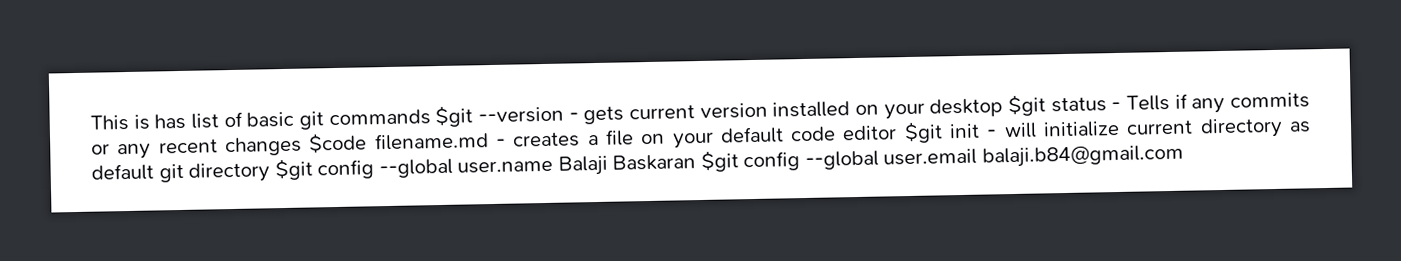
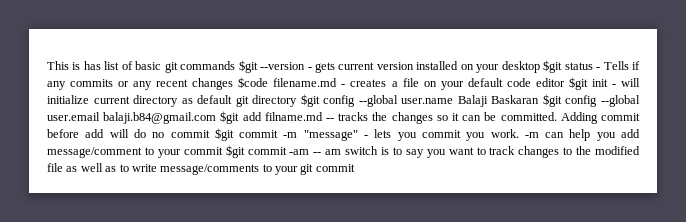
- This is has list of basic git commands $git --version - gets current version installed on your desktop $git status - Tells if any commits or any recent changes $code filename.md - creates a file on your default code editor $git init - will initialize current directory as default git directory $git config --global user.name Balaji Baskaran $git config --global user.email balaji.b84@gmail.com
+ This is has list of basic git commands $git --version - gets current version installed on your desktop $git status - Tells if any commits or any recent changes $code filename.md - creates a file on your default code editor $git init - will initialize current directory as default git directory $git config --global user.name Balaji Baskaran $git config --global user.email balaji.b84@gmail.com $git add filname.md -- tracks the changes so it can be committed. Adding commit before add will do no commit $git commit -m "message" - lets you commit you work. -m can help you add message/comment to your commit $git commit -am -- am switch is to say you want to track changes to the modified file as well as to write message/comments to your git commit

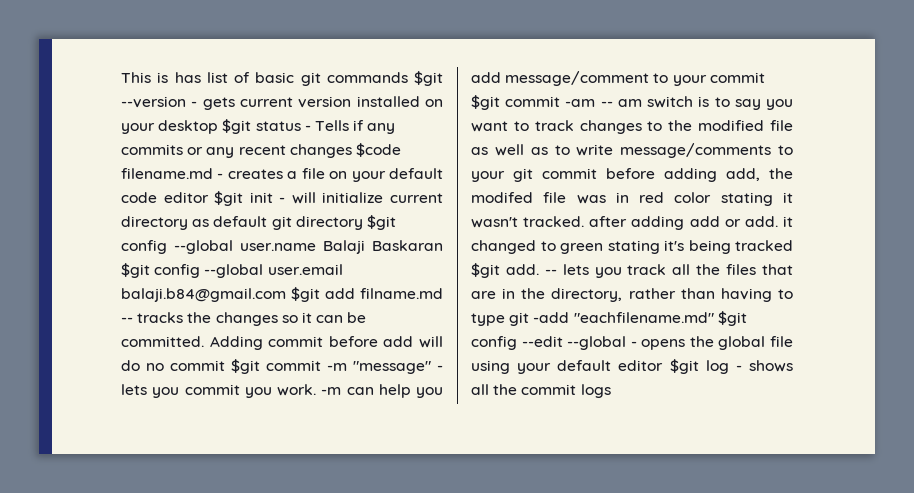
- -m can help you add message/comment to your commit $git commit -am -- am switch is to say you want to track changes to the modified file as well as to write message/comments to your git commit
+ -m can help you add message/comment to your commit $git commit -am -- am switch is to say you want to track changes to the modified file as well as to write message/comments to your git commit before adding add, the modifed file was in red color stating it wasn't tracked. after adding add or add. it changed to green stating it's being tracked $git add. -- lets you track all the files that are in the directory, rather than having to type git -add "eachfilename.md" $git config --edit --global - opens the global file using your default editor $git log - shows all the commit logs

